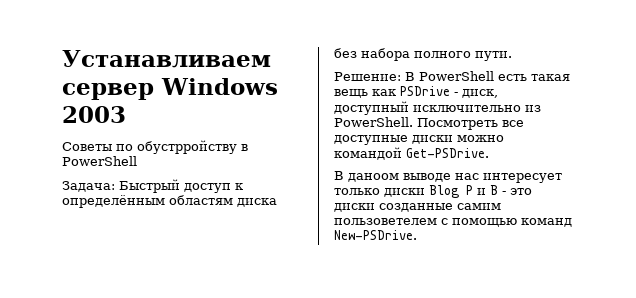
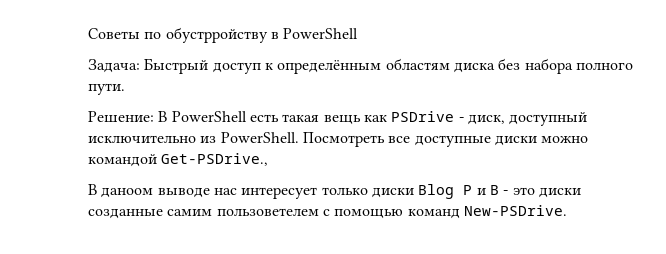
- Устанавливаем сервер Windows 2003
- Посмотреть все доступные диски можно командой Get-PSDrive.
+ Посмотреть все доступные диски можно командой Get-PSDrive.,

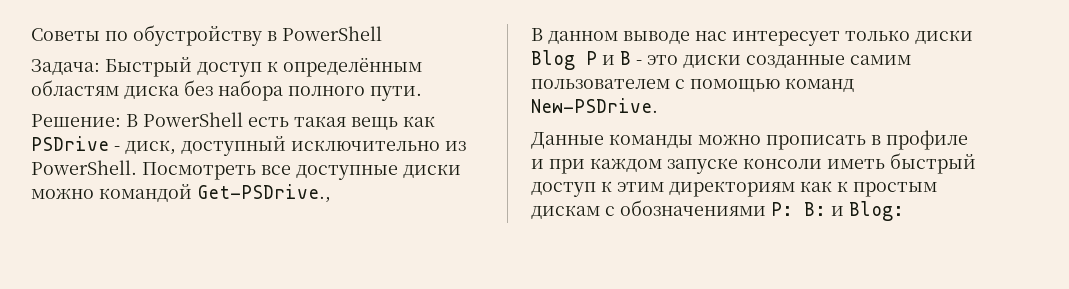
- Советы по обустрройству в PowerShell
+ Советы по обустройству в PowerShell
- В даноом выводе нас интересует только диски Blog P и B - это диски созданные самим пользоветелем с помощью команд New-PSDrive.
+ В данном выводе нас интересует только диски Blog P и B - это диски созданные самим пользователем с помощью команд New-PSDrive.
+ Данные команды можно прописать в профиле и при каждом запуске консоли иметь быстрый доступ к этим директориям как к простым дискам с обозначениями P: B: и Blog:

